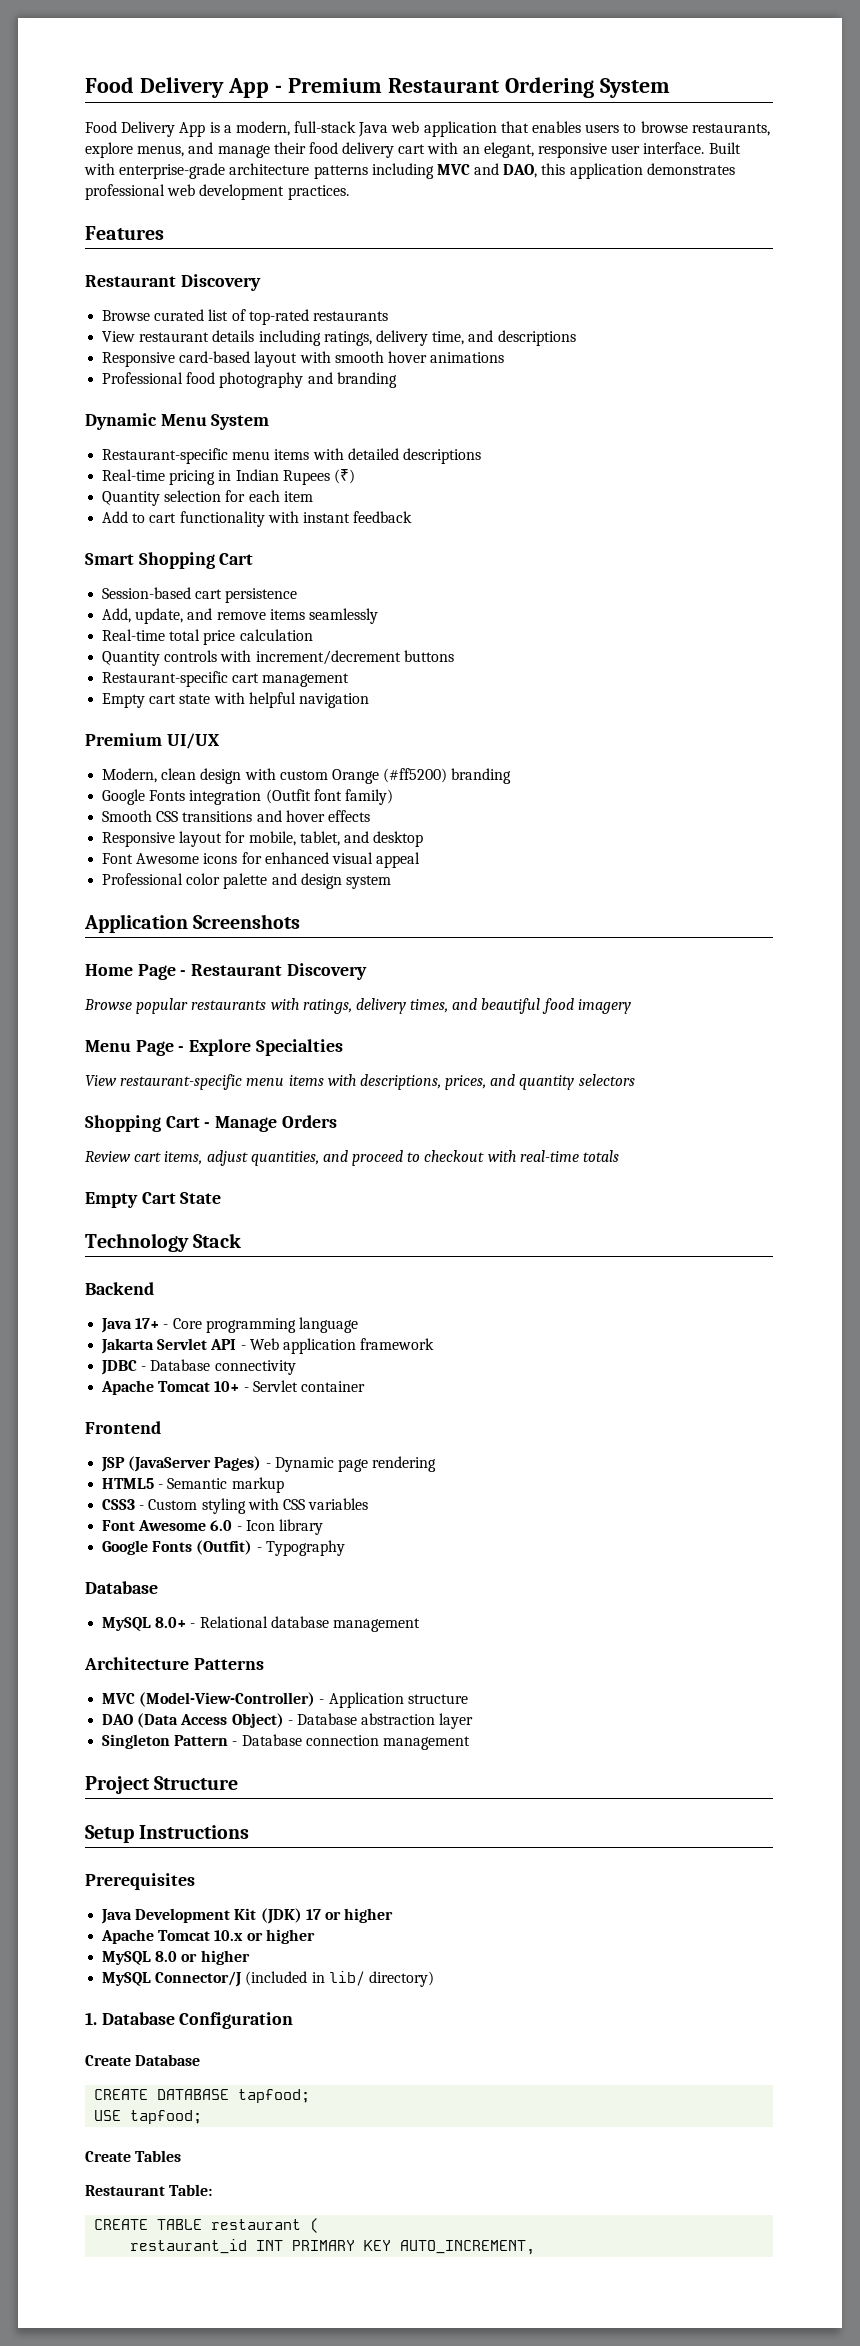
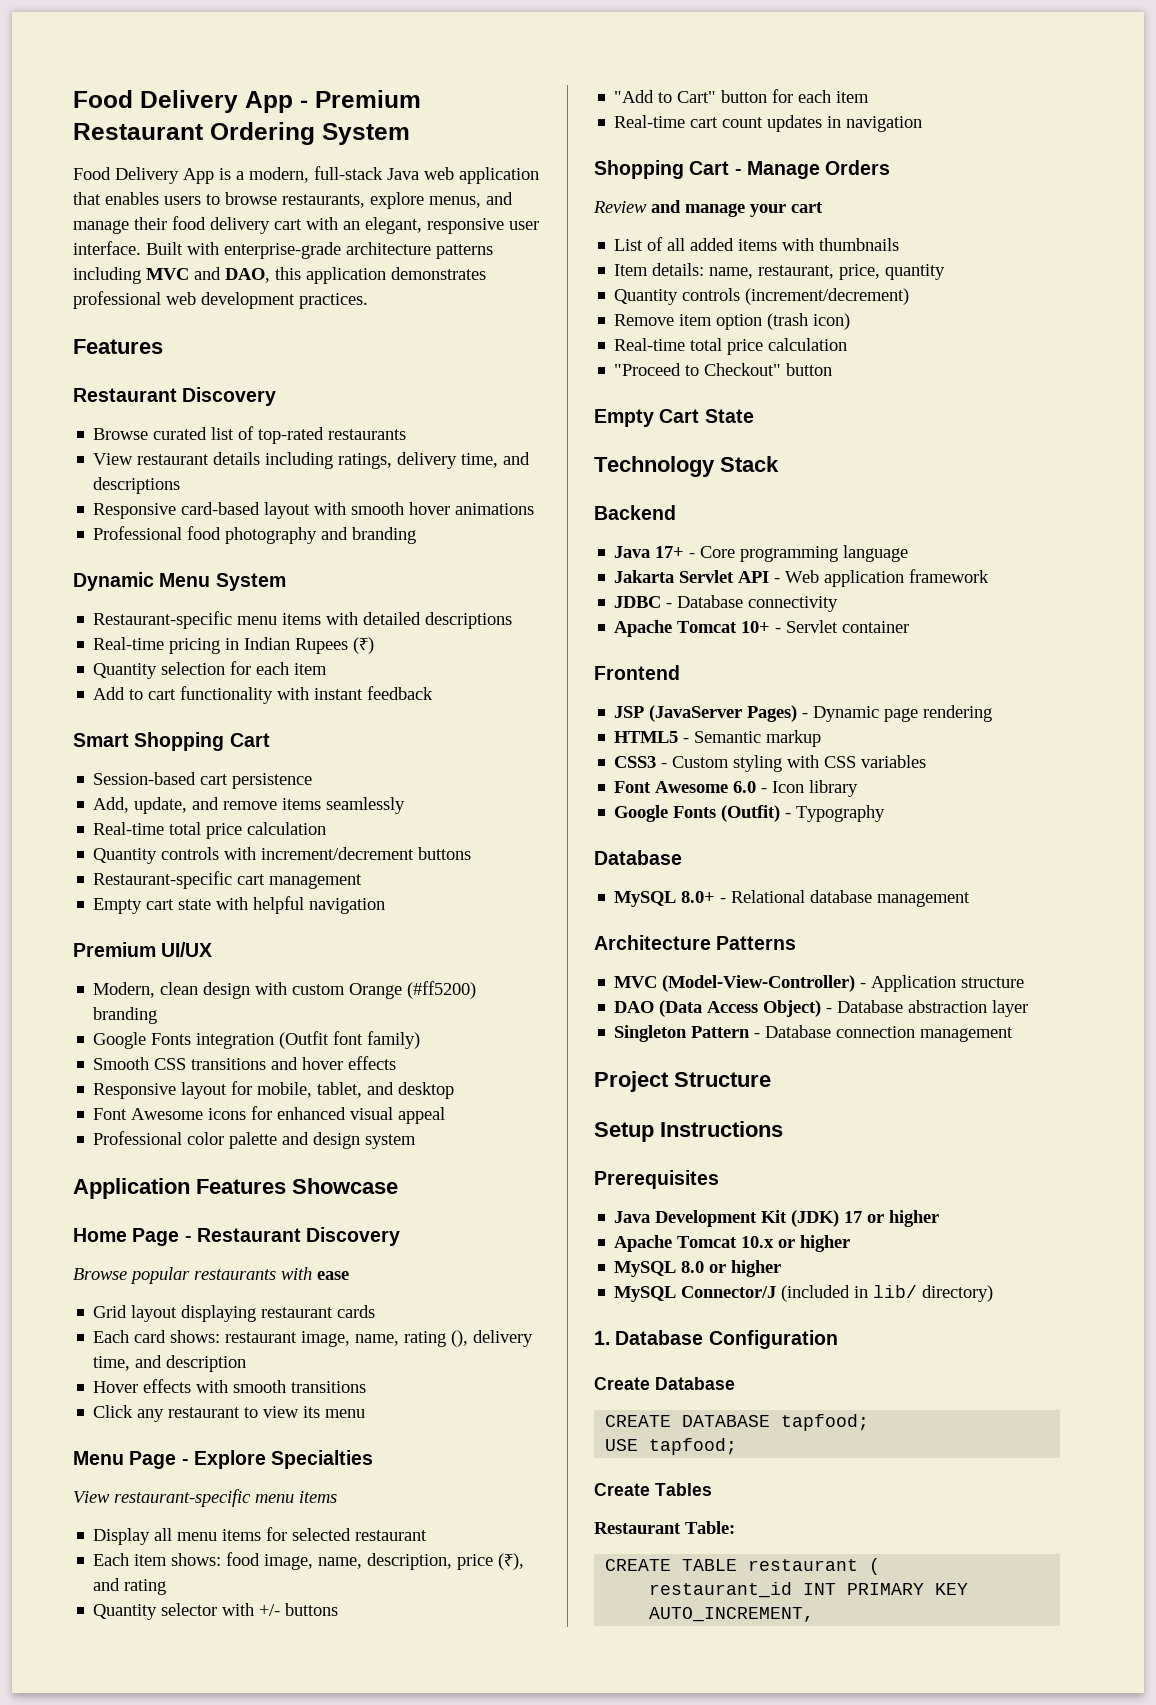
- Application Screenshots
+ Application Features Showcase
- Browse popular restaurants with ratings, delivery times, and beautiful food imagery
+ Browse popular restaurants with ease
+ Grid layout displaying restaurant cards
+ Each card shows: restaurant image, name, rating (), delivery time, and description
+ Hover effects with smooth transitions
+ Click any restaurant to view its menu
- View restaurant-specific menu items with descriptions, prices, and quantity selectors
+ View restaurant-specific menu items
+ Display all menu items for selected restaurant
+ Each item shows: food image, name, description, price (₹), and rating
+ Quantity selector with +/- buttons
+ "Add to Cart" button for each item
+ Real-time cart count updates in navigation
- Review cart items, adjust quantities, and proceed to checkout with real-time totals
+ Review and manage your cart
+ List of all added items with thumbnails
+ Item details: name, restaurant, price, quantity
+ Quantity controls (increment/decrement)
+ Remove item option (trash icon)
+ Real-time total price calculation
+ "Proceed to Checkout" button

